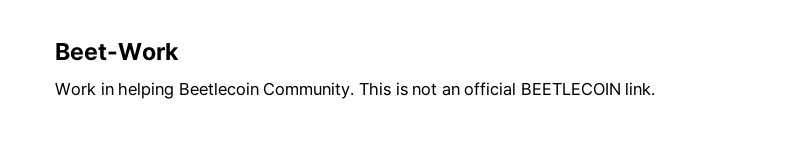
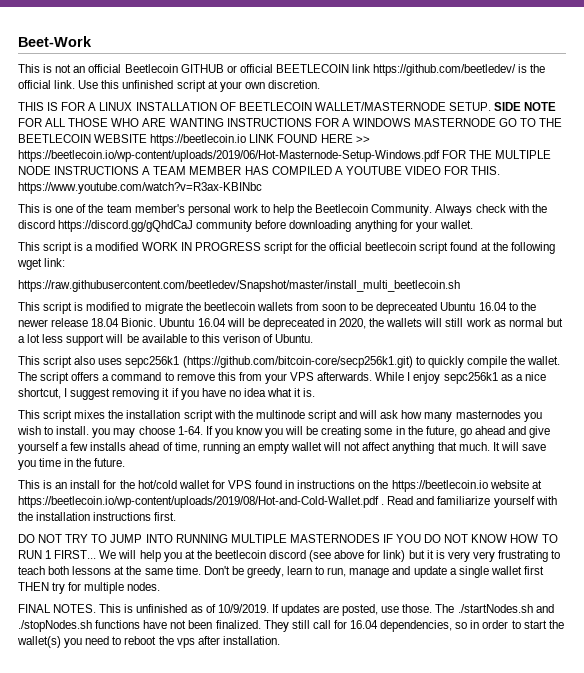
- Work in helping Beetlecoin Community. This is not an official BEETLECOIN link.
+ This is not an official Beetlecoin GITHUB or official BEETLECOIN link https://github.com/beetledev/ is the official link. Use this unfinished script at your own discretion.
+ THIS IS FOR A LINUX INSTALLATION OF BEETLECOIN WALLET/MASTERNODE SETUP. SIDE NOTE FOR ALL THOSE WHO ARE WANTING INSTRUCTIONS FOR A WINDOWS MASTERNODE GO TO THE BEETLECOIN WEBSITE https://beetlecoin.io LINK FOUND HERE >> https://beetlecoin.io/wp-content/uploads/2019/06/Hot-Masternode-Setup-Windows.pdf FOR THE MULTIPLE NODE INSTRUCTIONS A TEAM MEMBER HAS COMPILED A YOUTUBE VIDEO FOR THIS. https://www.youtube.com/watch?v=R3ax-KBINbc
+ This is one of the team member's personal work to help the Beetlecoin Community. Always check with the discord https://discord.gg/gQhdCaJ community before downloading anything for your wallet.
+ This script is a modified WORK IN PROGRESS script for the official beetlecoin script found at the following wget link:
+ https://raw.githubusercontent.com/beetledev/Snapshot/master/install_multi_beetlecoin.sh
+ This script is modified to migrate the beetlecoin wallets from soon to be depreceated Ubuntu 16.04 to the newer release 18.04 Bionic. Ubuntu 16.04 will be depreceated in 2020, the wallets will still work as normal but a lot less support will be available to this verison of Ubuntu.
+ This script also uses sepc256k1 (https://github.com/bitcoin-core/secp256k1.git) to quickly compile the wallet. The script offers a command to remove this from your VPS afterwards. While I enjoy sepc256k1 as a nice shortcut, I suggest removing it if you have no idea what it is.
+ This script mixes the installation script with the multinode script and will ask how many masternodes you wish to install. you may choose 1-64. If you know you will be creating some in the future, go ahead and give yourself a few installs ahead of time, running an empty wallet will not affect anything that much. It will save you time in the future.
+ This is an install for the hot/cold wallet for VPS found in instructions on the https://beetlecoin.io website at https://beetlecoin.io/wp-content/uploads/2019/08/Hot-and-Cold-Wallet.pdf . Read and familiarize yourself with the installation instructions first.
+ DO NOT TRY TO JUMP INTO RUNNING MULTIPLE MASTERNODES IF YOU DO NOT KNOW HOW TO RUN 1 FIRST... We will help you at the beetlecoin discord (see above for link) but it is very very frustrating to teach both lessons at the same time. Don't be greedy, learn to run, manage and update a single wallet first THEN try for multiple nodes.
+ FINAL NOTES. This is unfinished as of 10/9/2019. If updates are posted, use those. The ./startNodes.sh and ./stopNodes.sh functions have not been finalized. They still call for 16.04 dependencies, so in order to start the wallet(s) you need to reboot the vps after installation.

